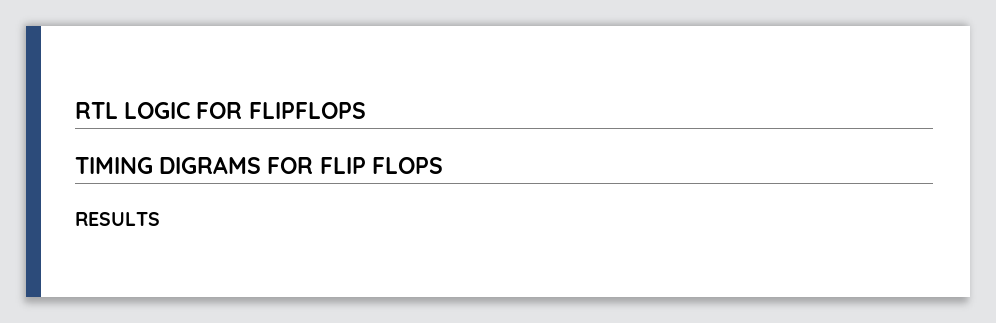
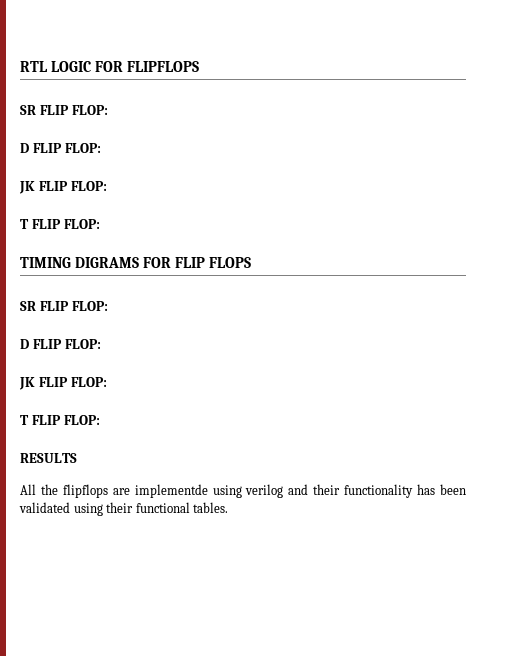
  RTL LOGIC FOR FLIPFLOPS
+ SR FLIP FLOP:
+ D FLIP FLOP:
+ JK FLIP FLOP:
+ T FLIP FLOP:
  TIMING DIGRAMS FOR FLIP FLOPS
+ SR FLIP FLOP:
+ D FLIP FLOP:
+ JK FLIP FLOP:
+ T FLIP FLOP:
  RESULTS
+ All the flipflops are implementde using verilog and their functionality has been validated using their functional tables.

